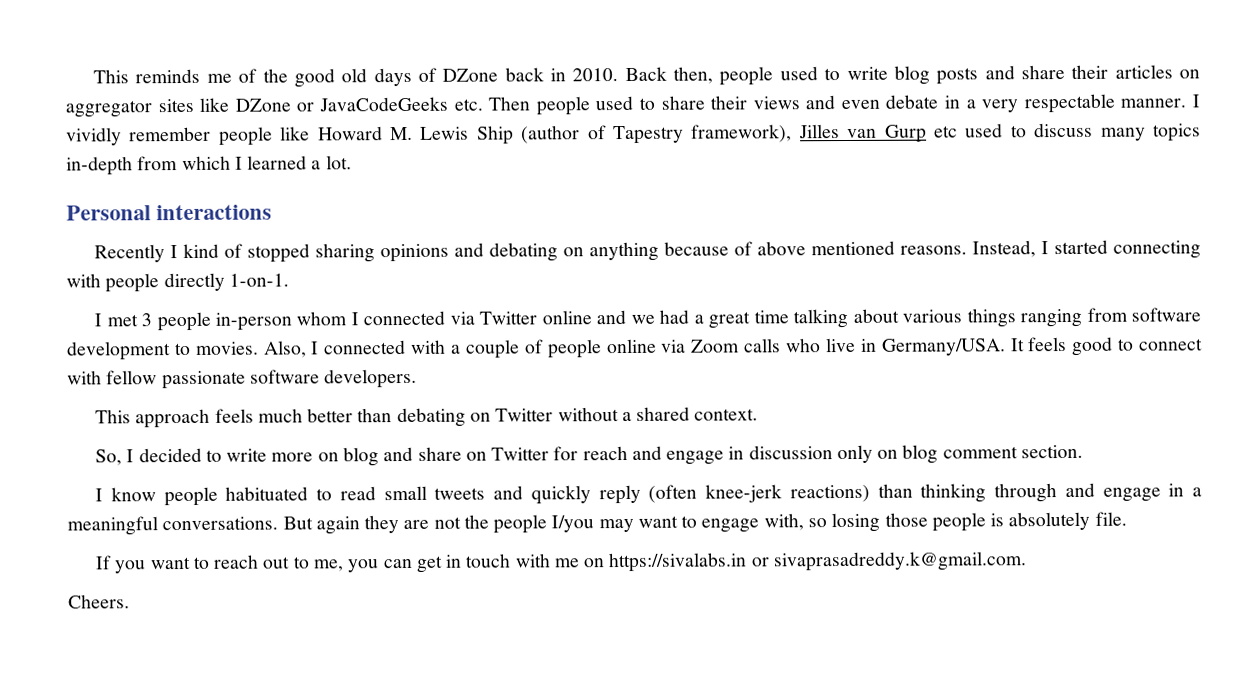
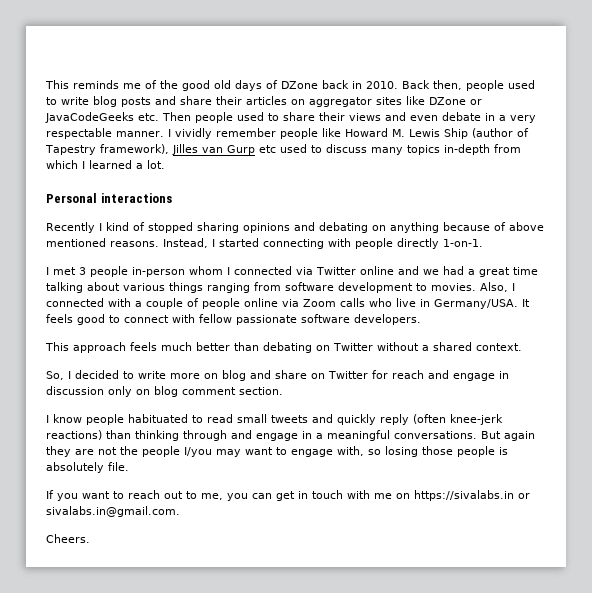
- If you want to reach out to me, you can get in touch with me on https://sivalabs.in or sivaprasadreddy.k@gmail.com.
+ If you want to reach out to me, you can get in touch with me on https://sivalabs.in or sivalabs.in@gmail.com.

